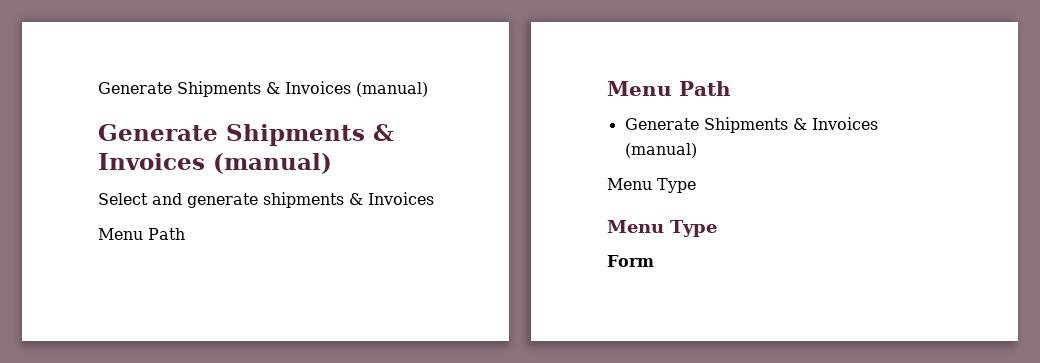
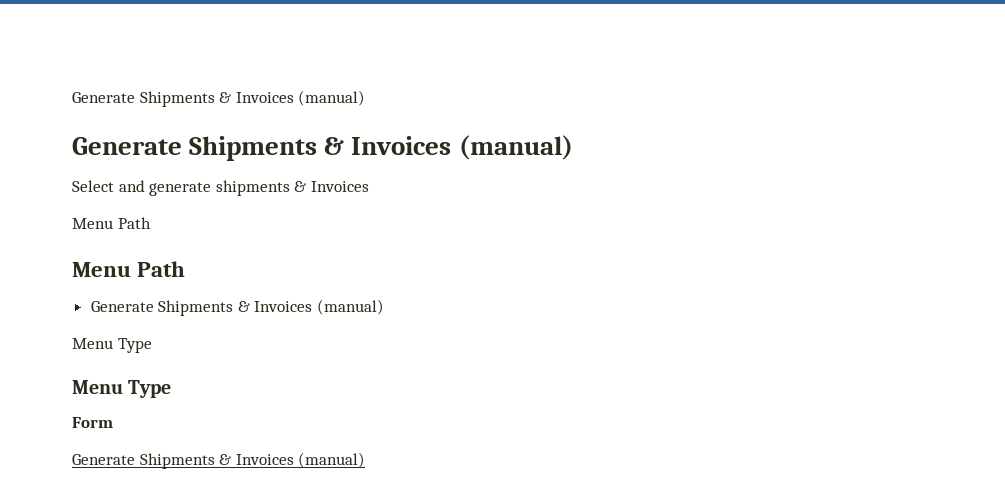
  Form
+ Generate Shipments & Invoices (manual)

